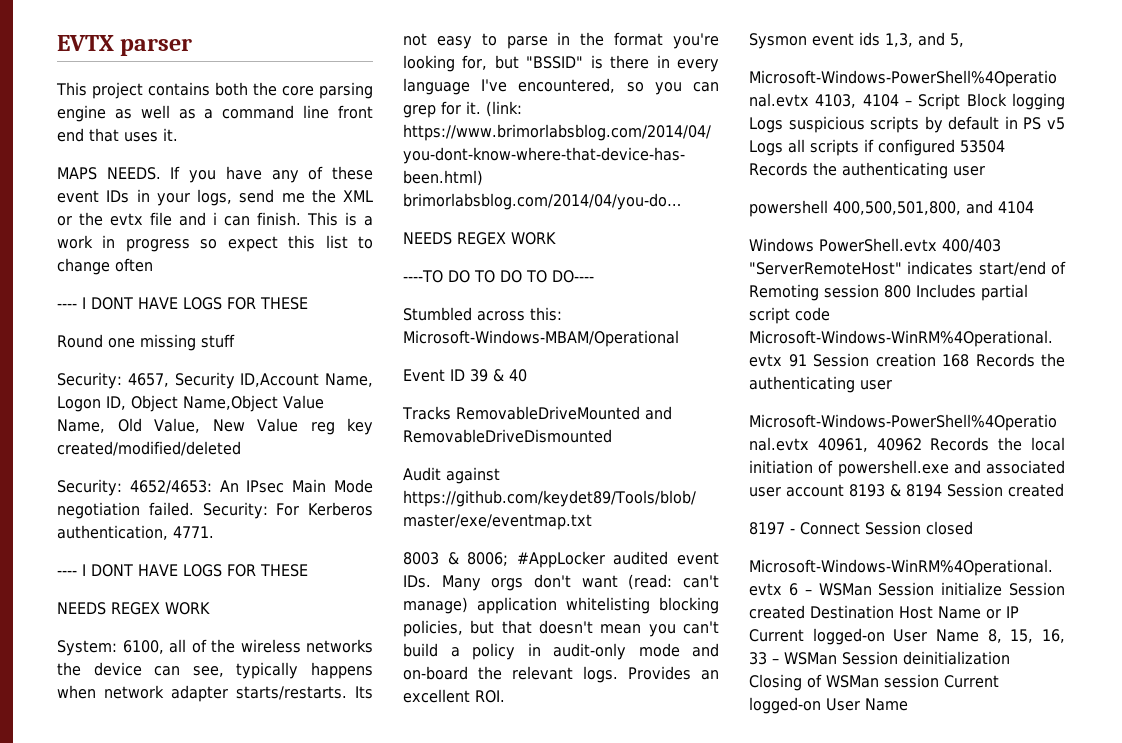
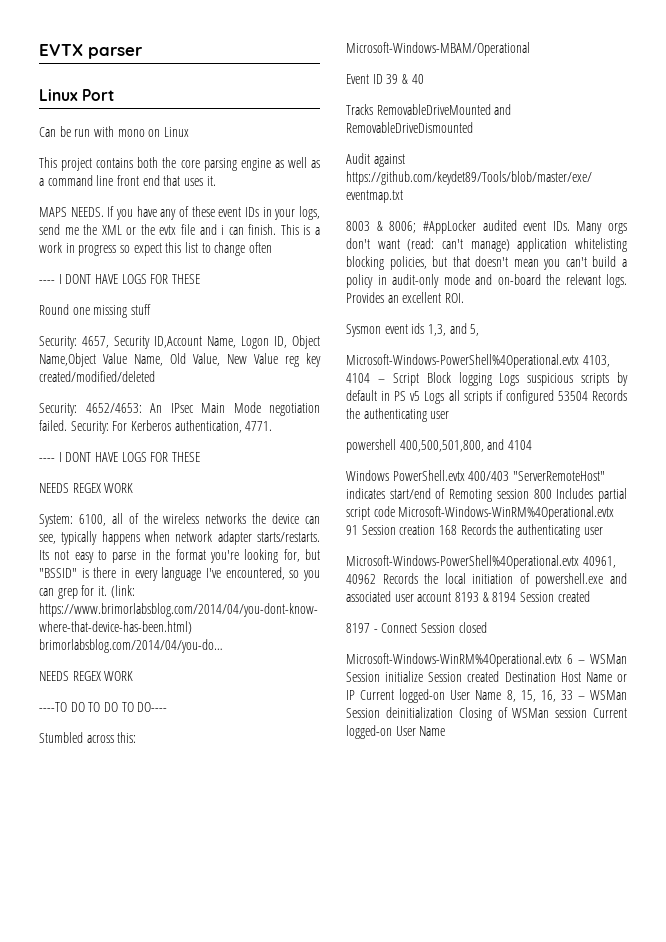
+ Linux Port
+ Can be run with mono on Linux

